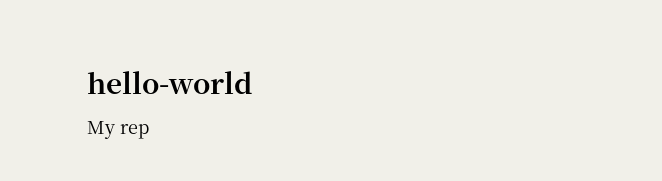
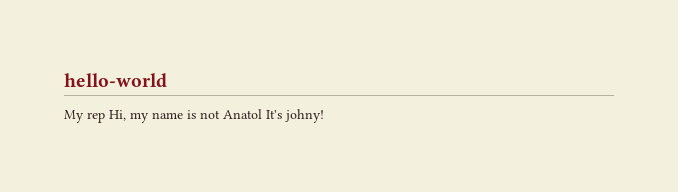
- My rep
+ My rep Hi, my name is not Anatol It's johny!

